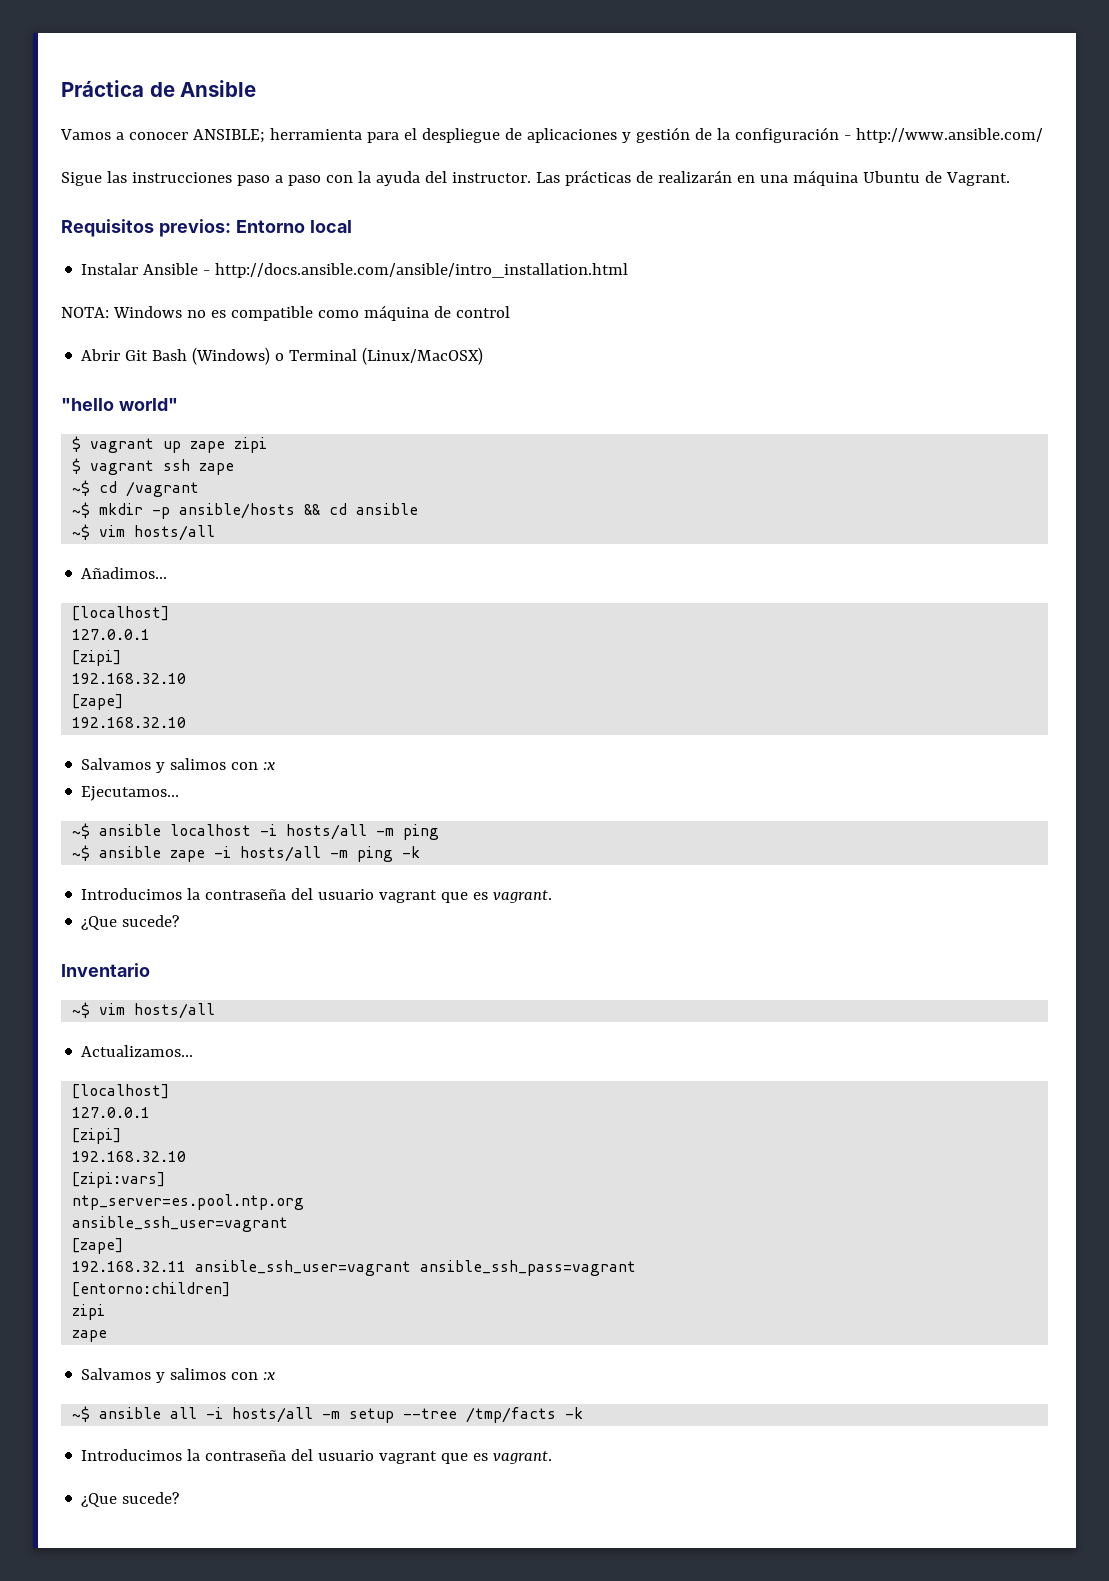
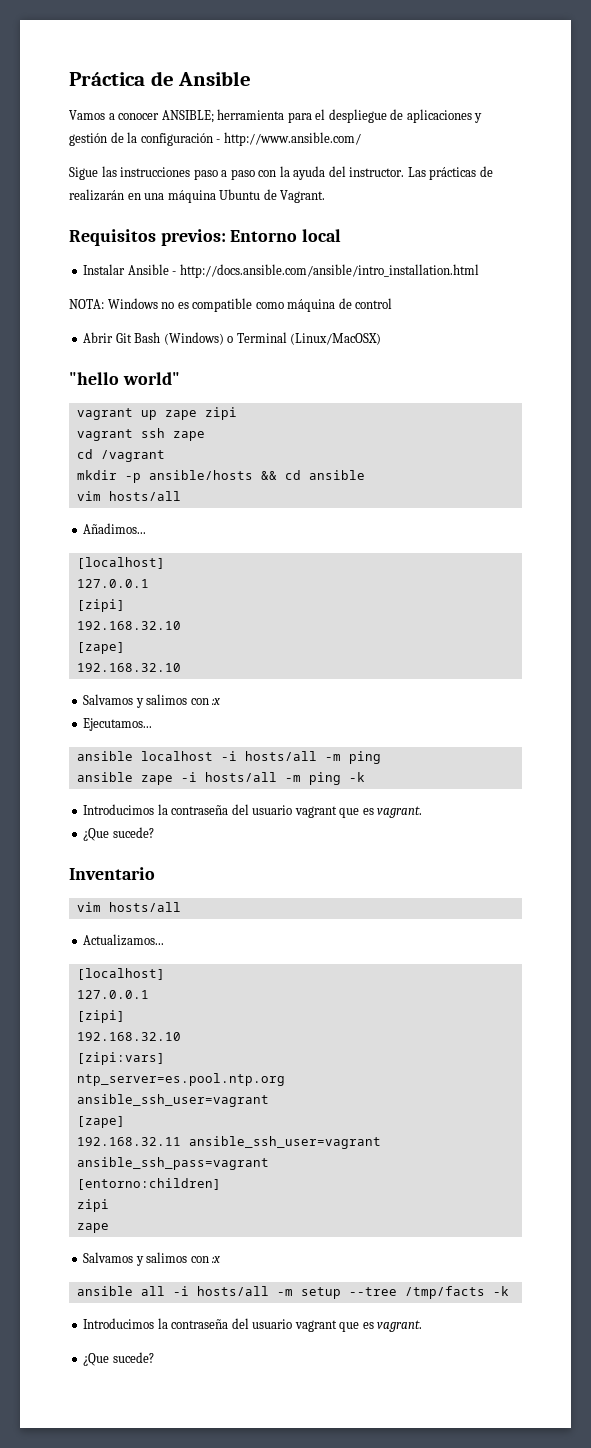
- $ vagrant up zape zipi
+ vagrant up zape zipi
- $ vagrant ssh zape
+ vagrant ssh zape
- ~$ cd /vagrant
+ cd /vagrant
- ~$ mkdir -p ansible/hosts && cd ansible
- ~$ vim hosts/all
+ mkdir -p ansible/hosts && cd ansible
+ vim hosts/all
- ~$ ansible localhost -i hosts/all -m ping
+ ansible localhost -i hosts/all -m ping
- ~$ ansible zape -i hosts/all -m ping -k
+ ansible zape -i hosts/all -m ping -k
  Inventario
- ~$ vim hosts/all
+ vim hosts/all
- ~$ ansible all -i hosts/all -m setup --tree /tmp/facts -k
+ ansible all -i hosts/all -m setup --tree /tmp/facts -k

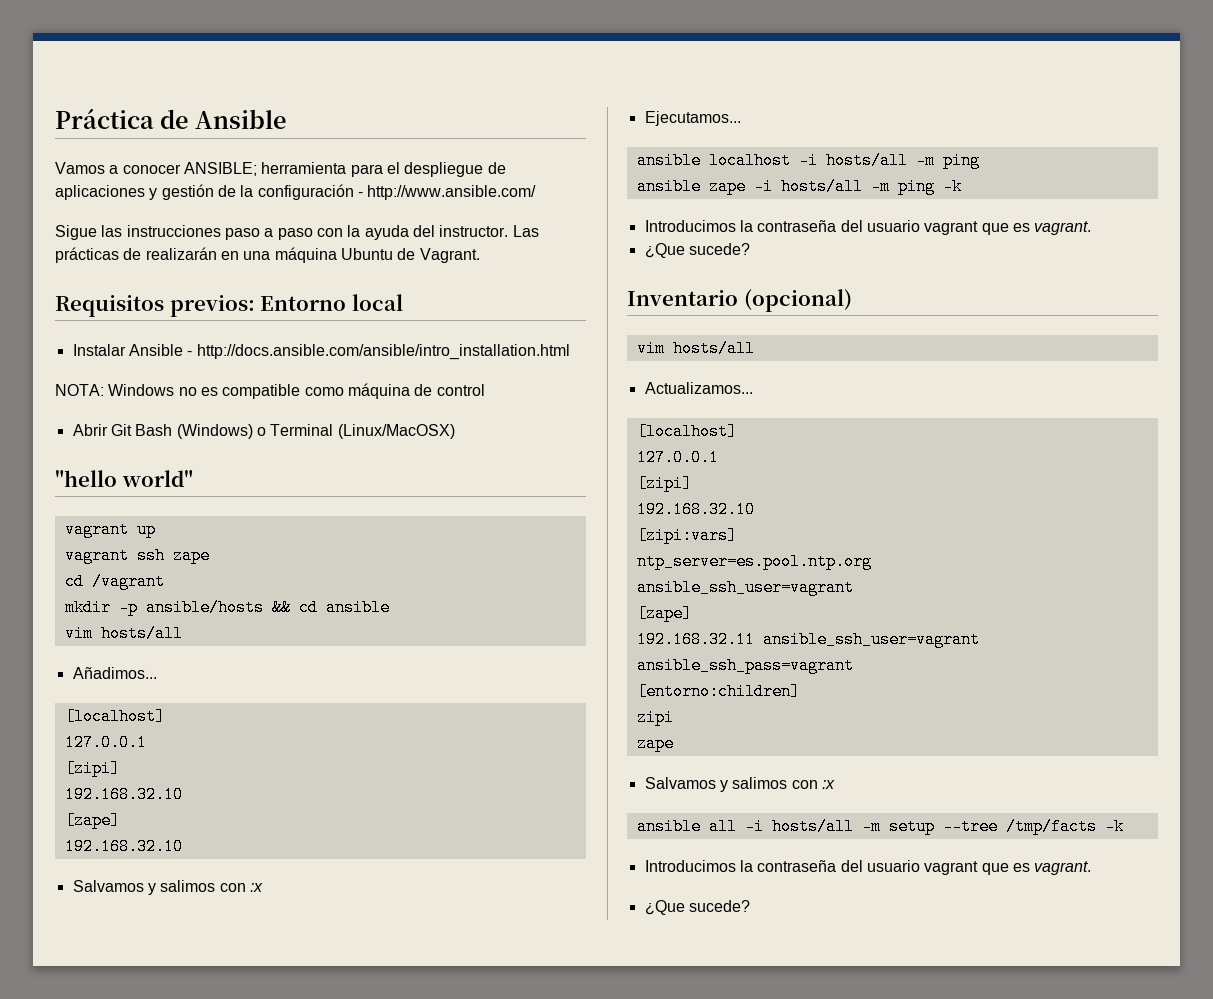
- vagrant up zape zipi
+ vagrant up
- Inventario
+ Inventario (opcional)

